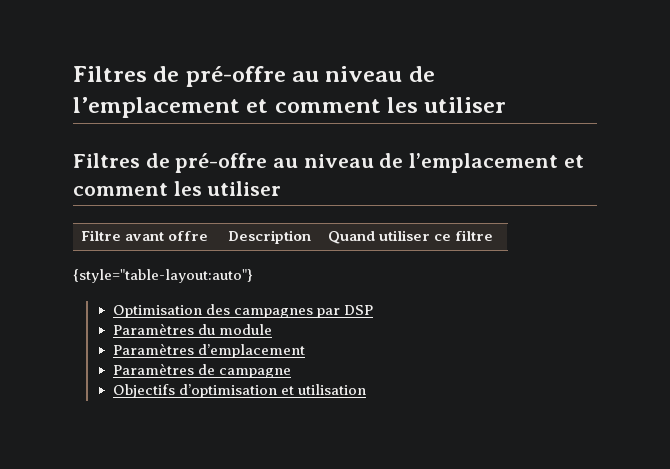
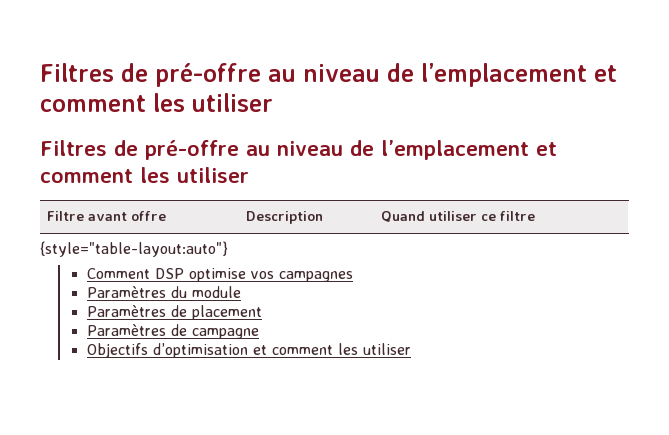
- Optimisation des campagnes par DSP
+ Comment DSP optimise vos campagnes
- Paramètres d’emplacement
+ Paramètres de placement
- Objectifs d’optimisation et utilisation
+ Objectifs d’optimisation et comment les utiliser

